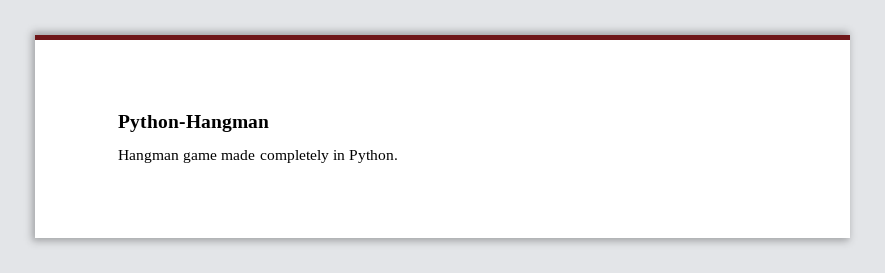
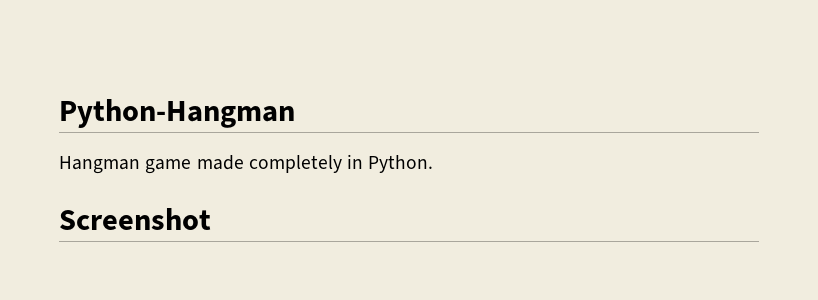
+ Screenshot

